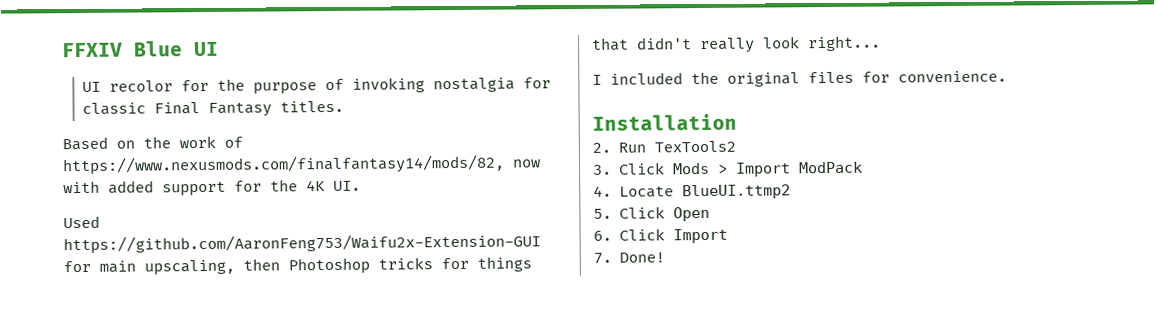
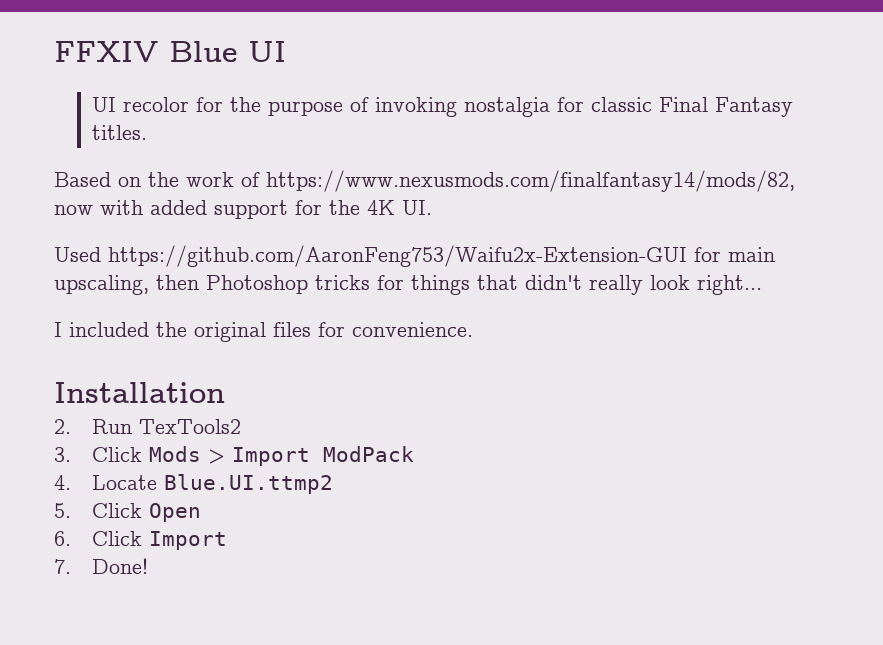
- 4. Locate BlueUI.ttmp2
+ 4. Locate Blue.UI.ttmp2

